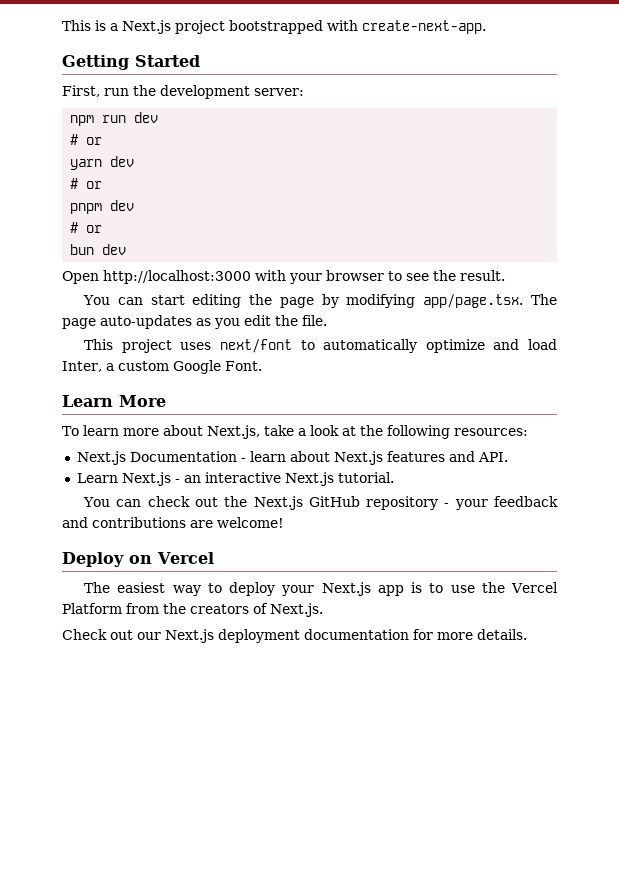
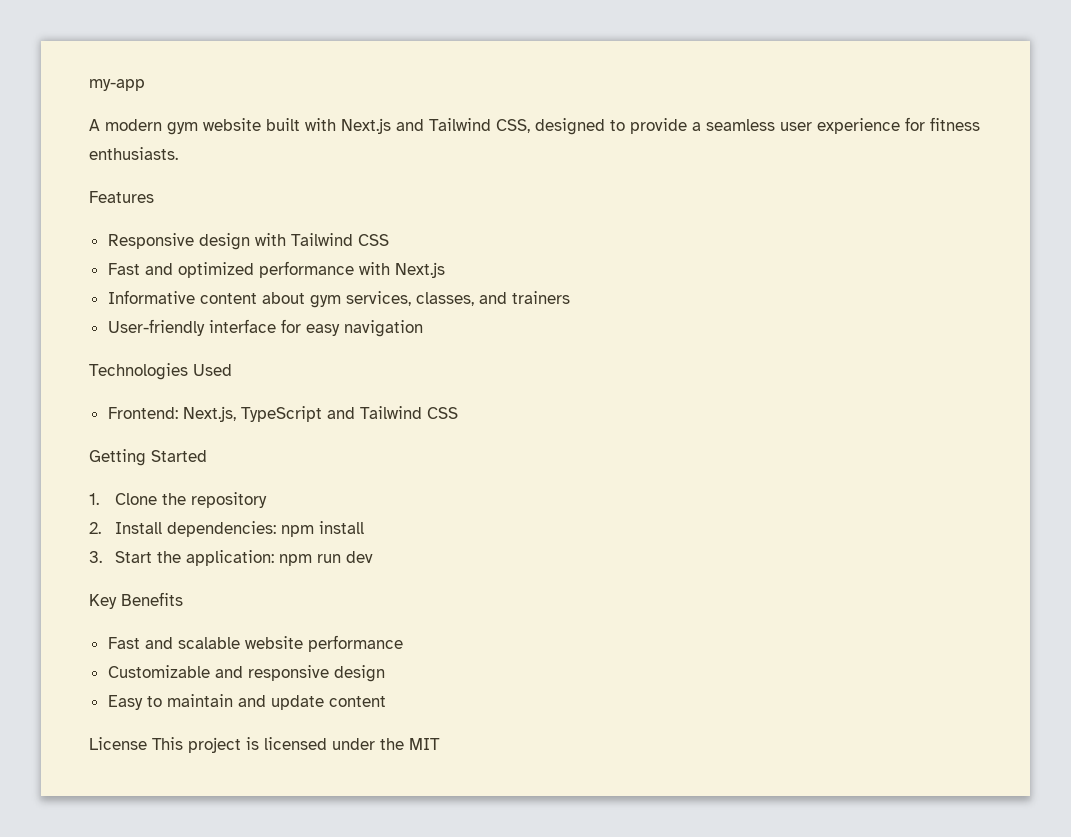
- This is a Next.js project bootstrapped with create-next-app.
+ my-app
+ A modern gym website built with Next.js and Tailwind CSS, designed to provide a seamless user experience for fitness enthusiasts.
+ Features
+ Responsive design with Tailwind CSS
+ Fast and optimized performance with Next.js
+ Informative content about gym services, classes, and trainers
+ User-friendly interface for easy navigation
+ Technologies Used
+ Frontend: Next.js, TypeScript and Tailwind CSS
  Getting Started
- First, run the development server:
- npm run dev
- # or
- yarn dev
- # or
- pnpm dev
- # or
- bun dev
- Open http://localhost:3000 with your browser to see the result.
- You can start editing the page by modifying app/page.tsx. The page auto-updates as you edit the file.
- This project uses next/font to automatically optimize and load Inter, a custom Google Font.
- Learn More
- To learn more about Next.js, take a look at the following resources:
- Next.js Documentation - learn about Next.js features and API.
- Learn Next.js - an interactive Next.js tutorial.
- You can check out the Next.js GitHub repository - your feedback and contributions are welcome!
- Deploy on Vercel
- The easiest way to deploy your Next.js app is to use the Vercel Platform from the creators of Next.js.
- Check out our Next.js deployment documentation for more details.
+ 1. Clone the repository
+ 2. Install dependencies: npm install
+ 3. Start the application: npm run dev
+ Key Benefits
+ Fast and scalable website performance
+ Customizable and responsive design
+ Easy to maintain and update content
+ License This project is licensed under the MIT

